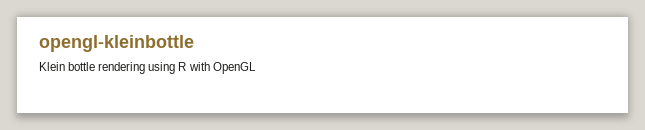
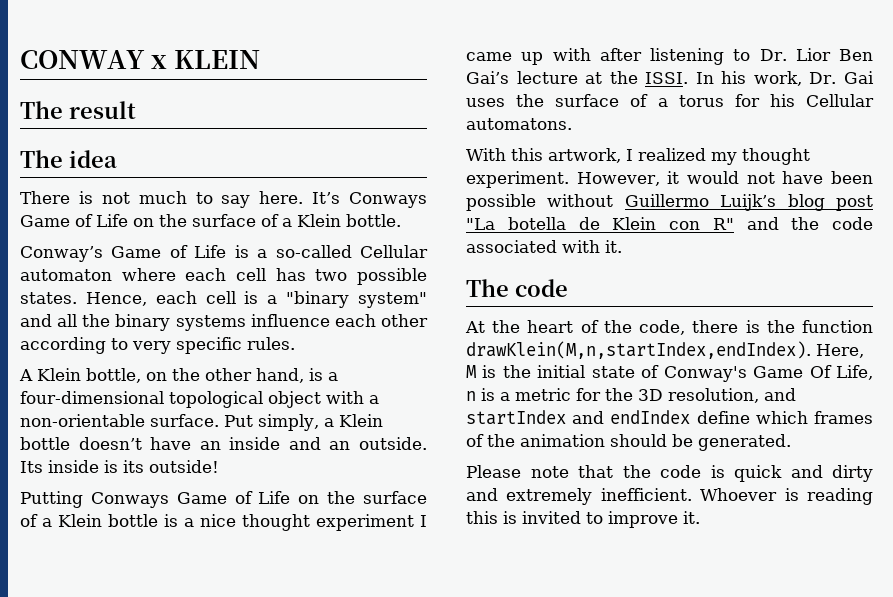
- opengl-kleinbottle
- Klein bottle rendering using R with OpenGL
+ CONWAY x KLEIN
+ The result
+ The idea
+ There is not much to say here. It’s Conways Game of Life on the surface of a Klein bottle.
+ Conway’s Game of Life is a so-called Cellular automaton where each cell has two possible states. Hence, each cell is a "binary system" and all the binary systems influence each other according to very specific rules.
+ A Klein bottle, on the other hand, is a four-dimensional topological object with a non-orientable surface. Put simply, a Klein bottle doesn’t have an inside and an outside. Its inside is its outside!
+ Putting Conways Game of Life on the surface of a Klein bottle is a nice thought experiment I came up with after listening to Dr. Lior Ben Gai’s lecture at the ISSI. In his work, Dr. Gai uses the surface of a torus for his Cellular automatons.
+ With this artwork, I realized my thought experiment. However, it would not have been possible without Guillermo Luijk’s blog post "La botella de Klein con R" and the code associated with it.
+ The code
+ At the heart of the code, there is the function drawKlein(M,n,startIndex,endIndex). Here, M is the initial state of Conway's Game Of Life, n is a metric for the 3D resolution, and startIndex and endIndex define which frames of the animation should be generated.
+ Please note that the code is quick and dirty and extremely inefficient. Whoever is reading this is invited to improve it.

